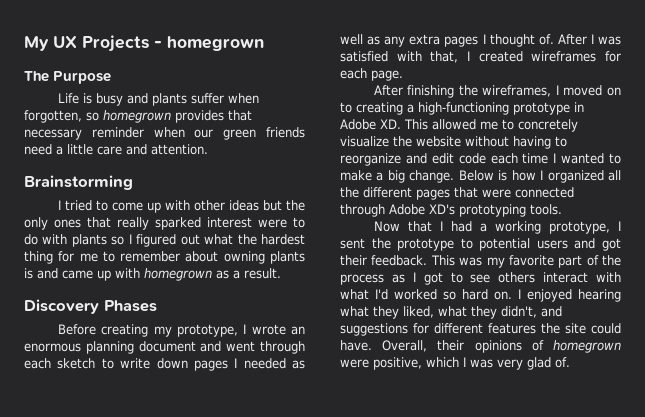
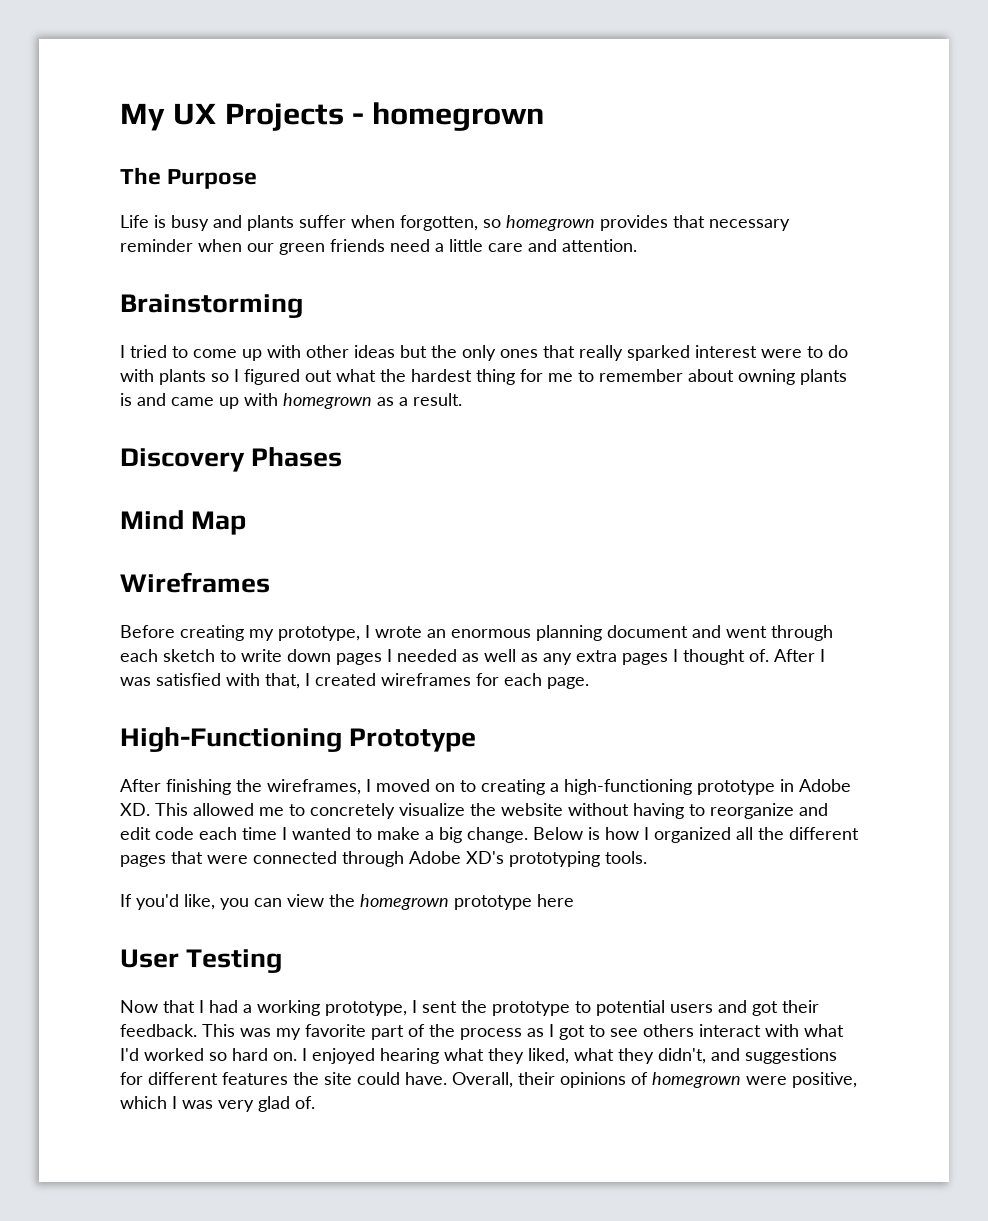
+ Mind Map
+ Wireframes
+ High-Functioning Prototype
+ If you'd like, you can view the homegrown prototype here
+ User Testing

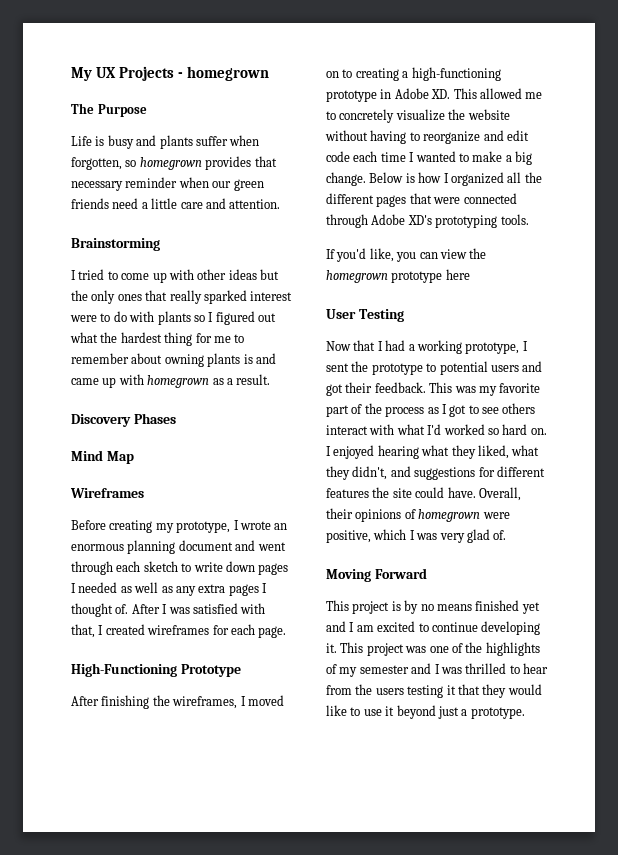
+ Moving Forward
+ This project is by no means finished yet and I am excited to continue developing it. This project was one of the highlights of my semester and I was thrilled to hear from the users testing it that they would like to use it beyond just a prototype.

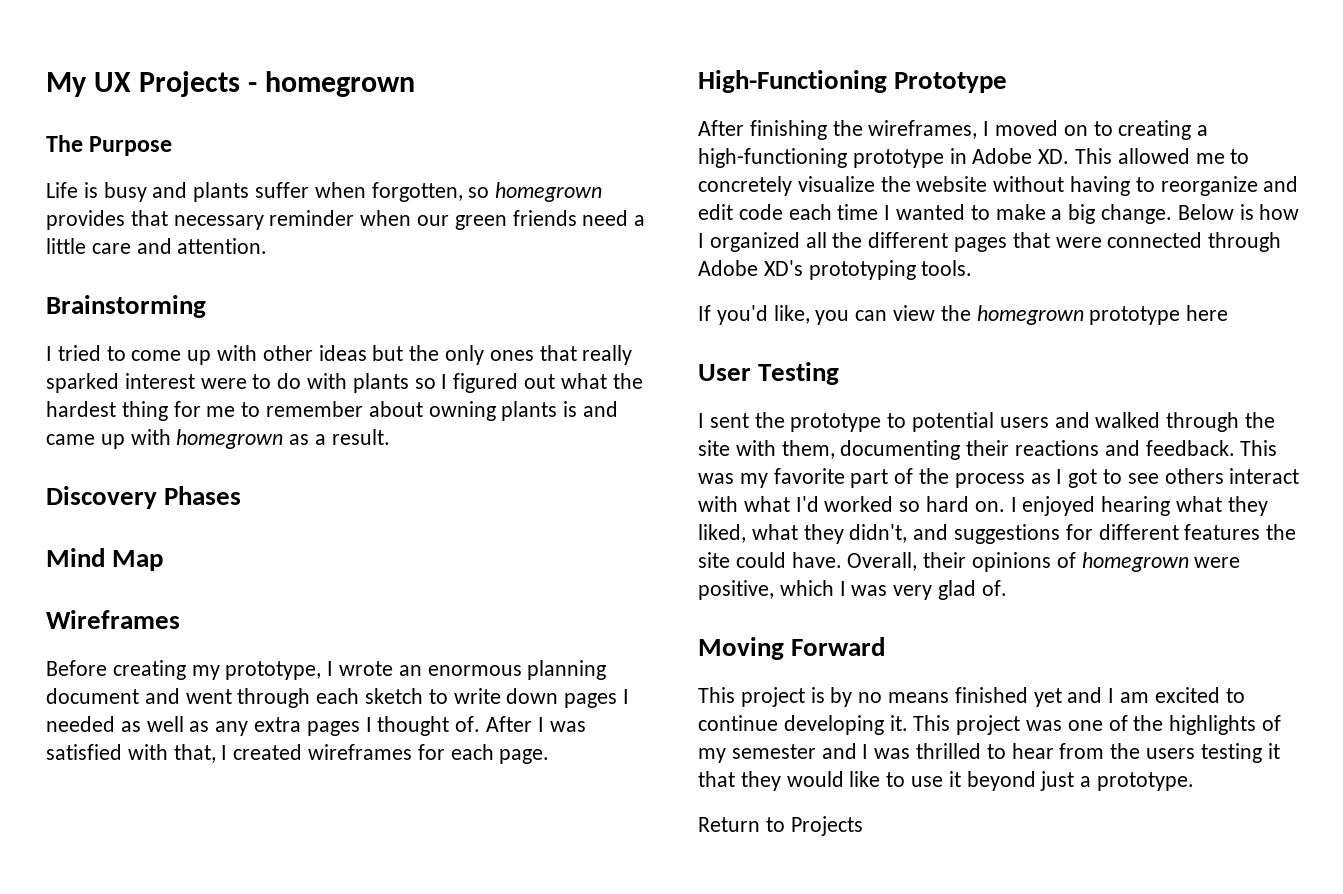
- Now that I had a working prototype, I sent the prototype to potential users and got their feedback.
+ I sent the prototype to potential users and walked through the site with them, documenting their reactions and feedback.
+ Return to Projects

